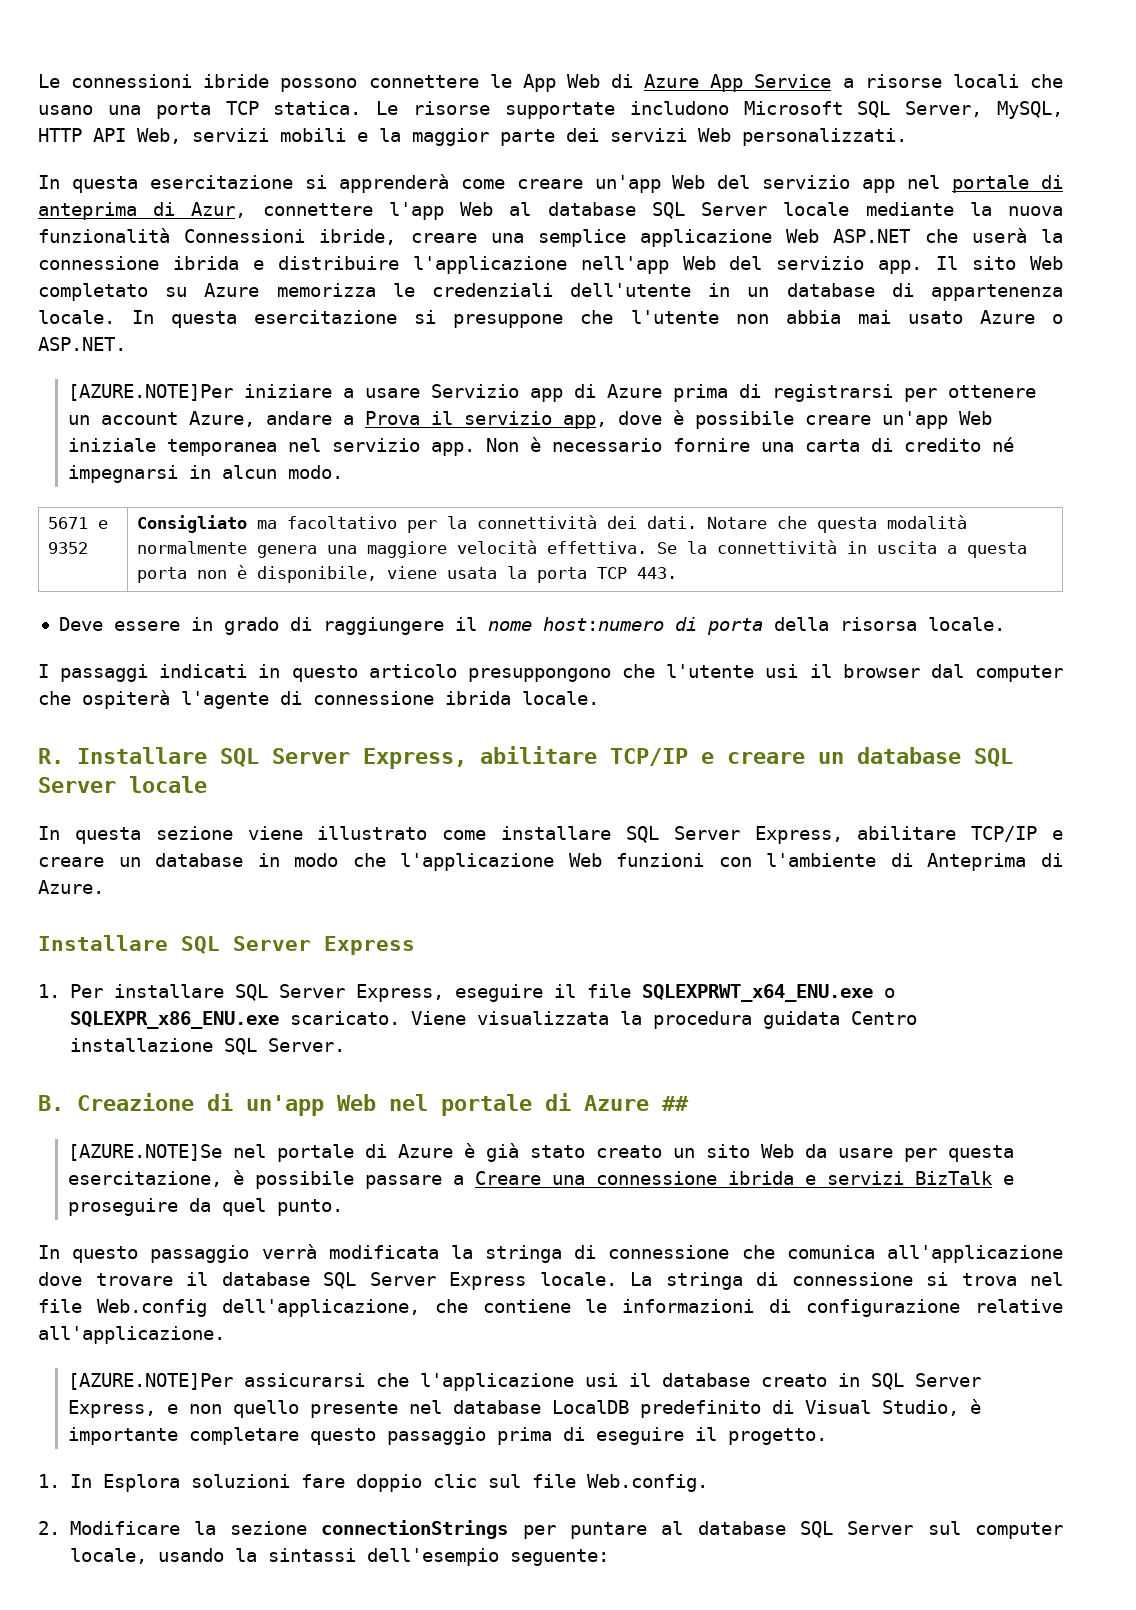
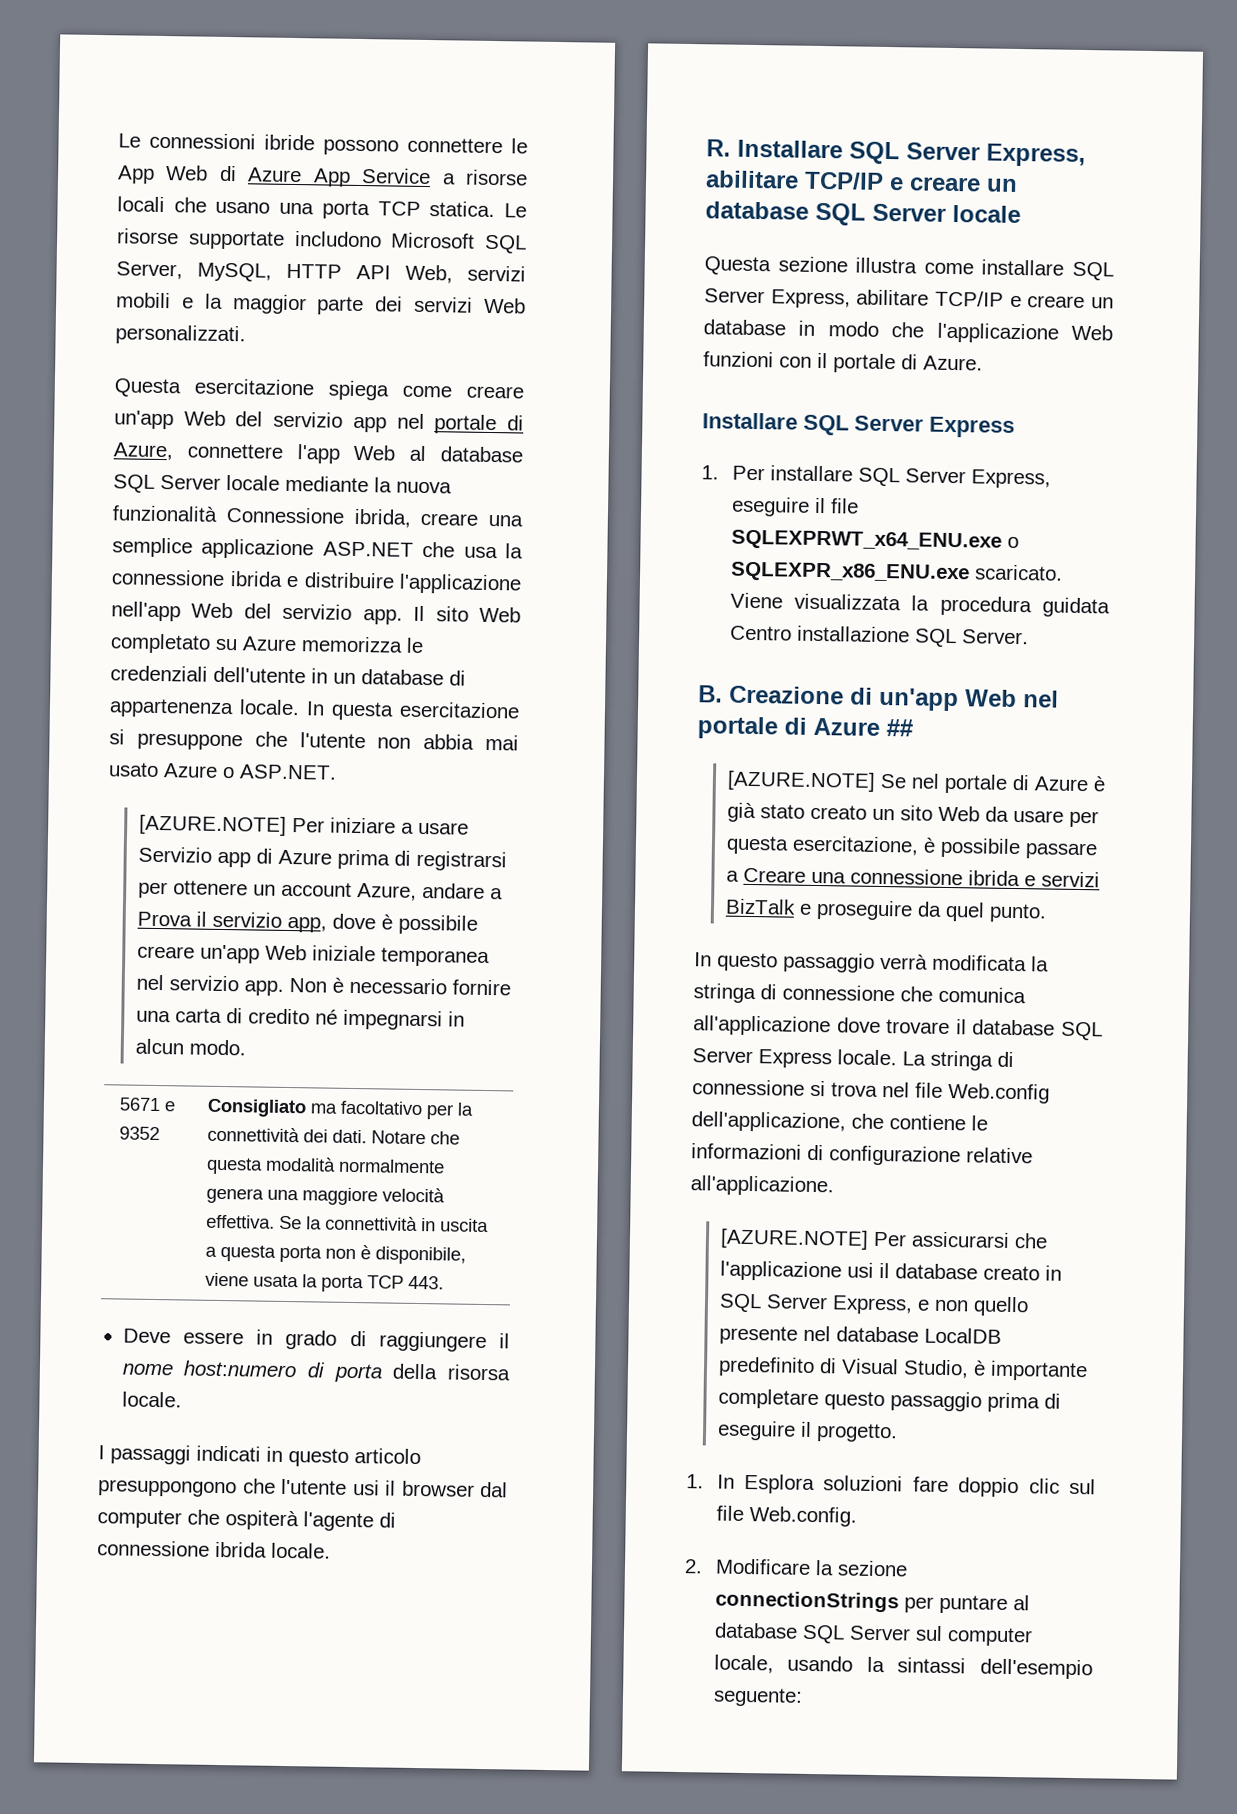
- In questa esercitazione si apprenderà come creare un'app Web del servizio app nel portale di anteprima di Azur, connettere l'app Web al database SQL Server locale mediante la nuova funzionalità Connessioni ibride, creare una semplice applicazione Web ASP.NET che userà la connessione ibrida e distribuire l'applicazione nell'app Web del servizio app.
+ Questa esercitazione spiega come creare un'app Web del servizio app nel portale di Azure, connettere l'app Web al database SQL Server locale mediante la nuova funzionalità Connessione ibrida, creare una semplice applicazione ASP.NET che usa la connessione ibrida e distribuire l'applicazione nell'app Web del servizio app.
- [AZURE.NOTE]Per iniziare a usare Servizio app di Azure prima di registrarsi per ottenere un account Azure, andare a Prova il servizio app, dove è possibile creare un'app Web iniziale temporanea nel servizio app.
+ [AZURE.NOTE] Per iniziare a usare Servizio app di Azure prima di registrarsi per ottenere un account Azure, andare a Prova il servizio app, dove è possibile creare un'app Web iniziale temporanea nel servizio app.
- In questa sezione viene illustrato come installare SQL Server Express, abilitare TCP/IP e creare un database in modo che l'applicazione Web funzioni con l'ambiente di Anteprima di Azure.
+ Questa sezione illustra come installare SQL Server Express, abilitare TCP/IP e creare un database in modo che l'applicazione Web funzioni con il portale di Azure.
- [AZURE.NOTE]Se nel portale di Azure è già stato creato un sito Web da usare per questa esercitazione, è possibile passare a Creare una connessione ibrida e servizi BizTalk e proseguire da quel punto.
+ [AZURE.NOTE] Se nel portale di Azure è già stato creato un sito Web da usare per questa esercitazione, è possibile passare a Creare una connessione ibrida e servizi BizTalk e proseguire da quel punto.
- [AZURE.NOTE]Per assicurarsi che l'applicazione usi il database creato in SQL Server Express, e non quello presente nel database LocalDB predefinito di Visual Studio, è importante completare questo passaggio prima di eseguire il progetto.
+ [AZURE.NOTE] Per assicurarsi che l'applicazione usi il database creato in SQL Server Express, e non quello presente nel database LocalDB predefinito di Visual Studio, è importante completare questo passaggio prima di eseguire il progetto.

